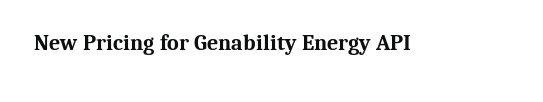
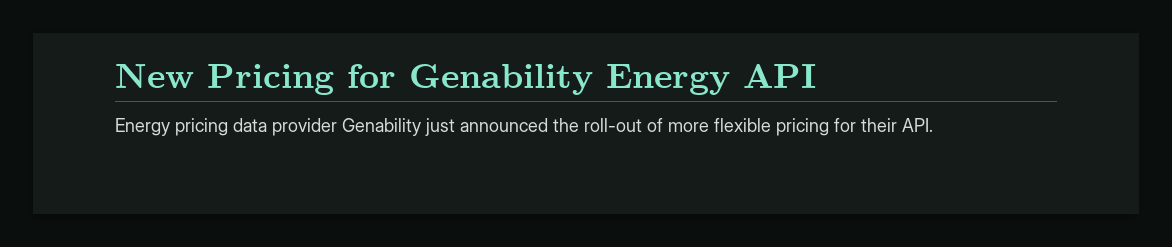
+ Energy pricing data provider Genability just announced the roll-out of more flexible pricing for their API.

